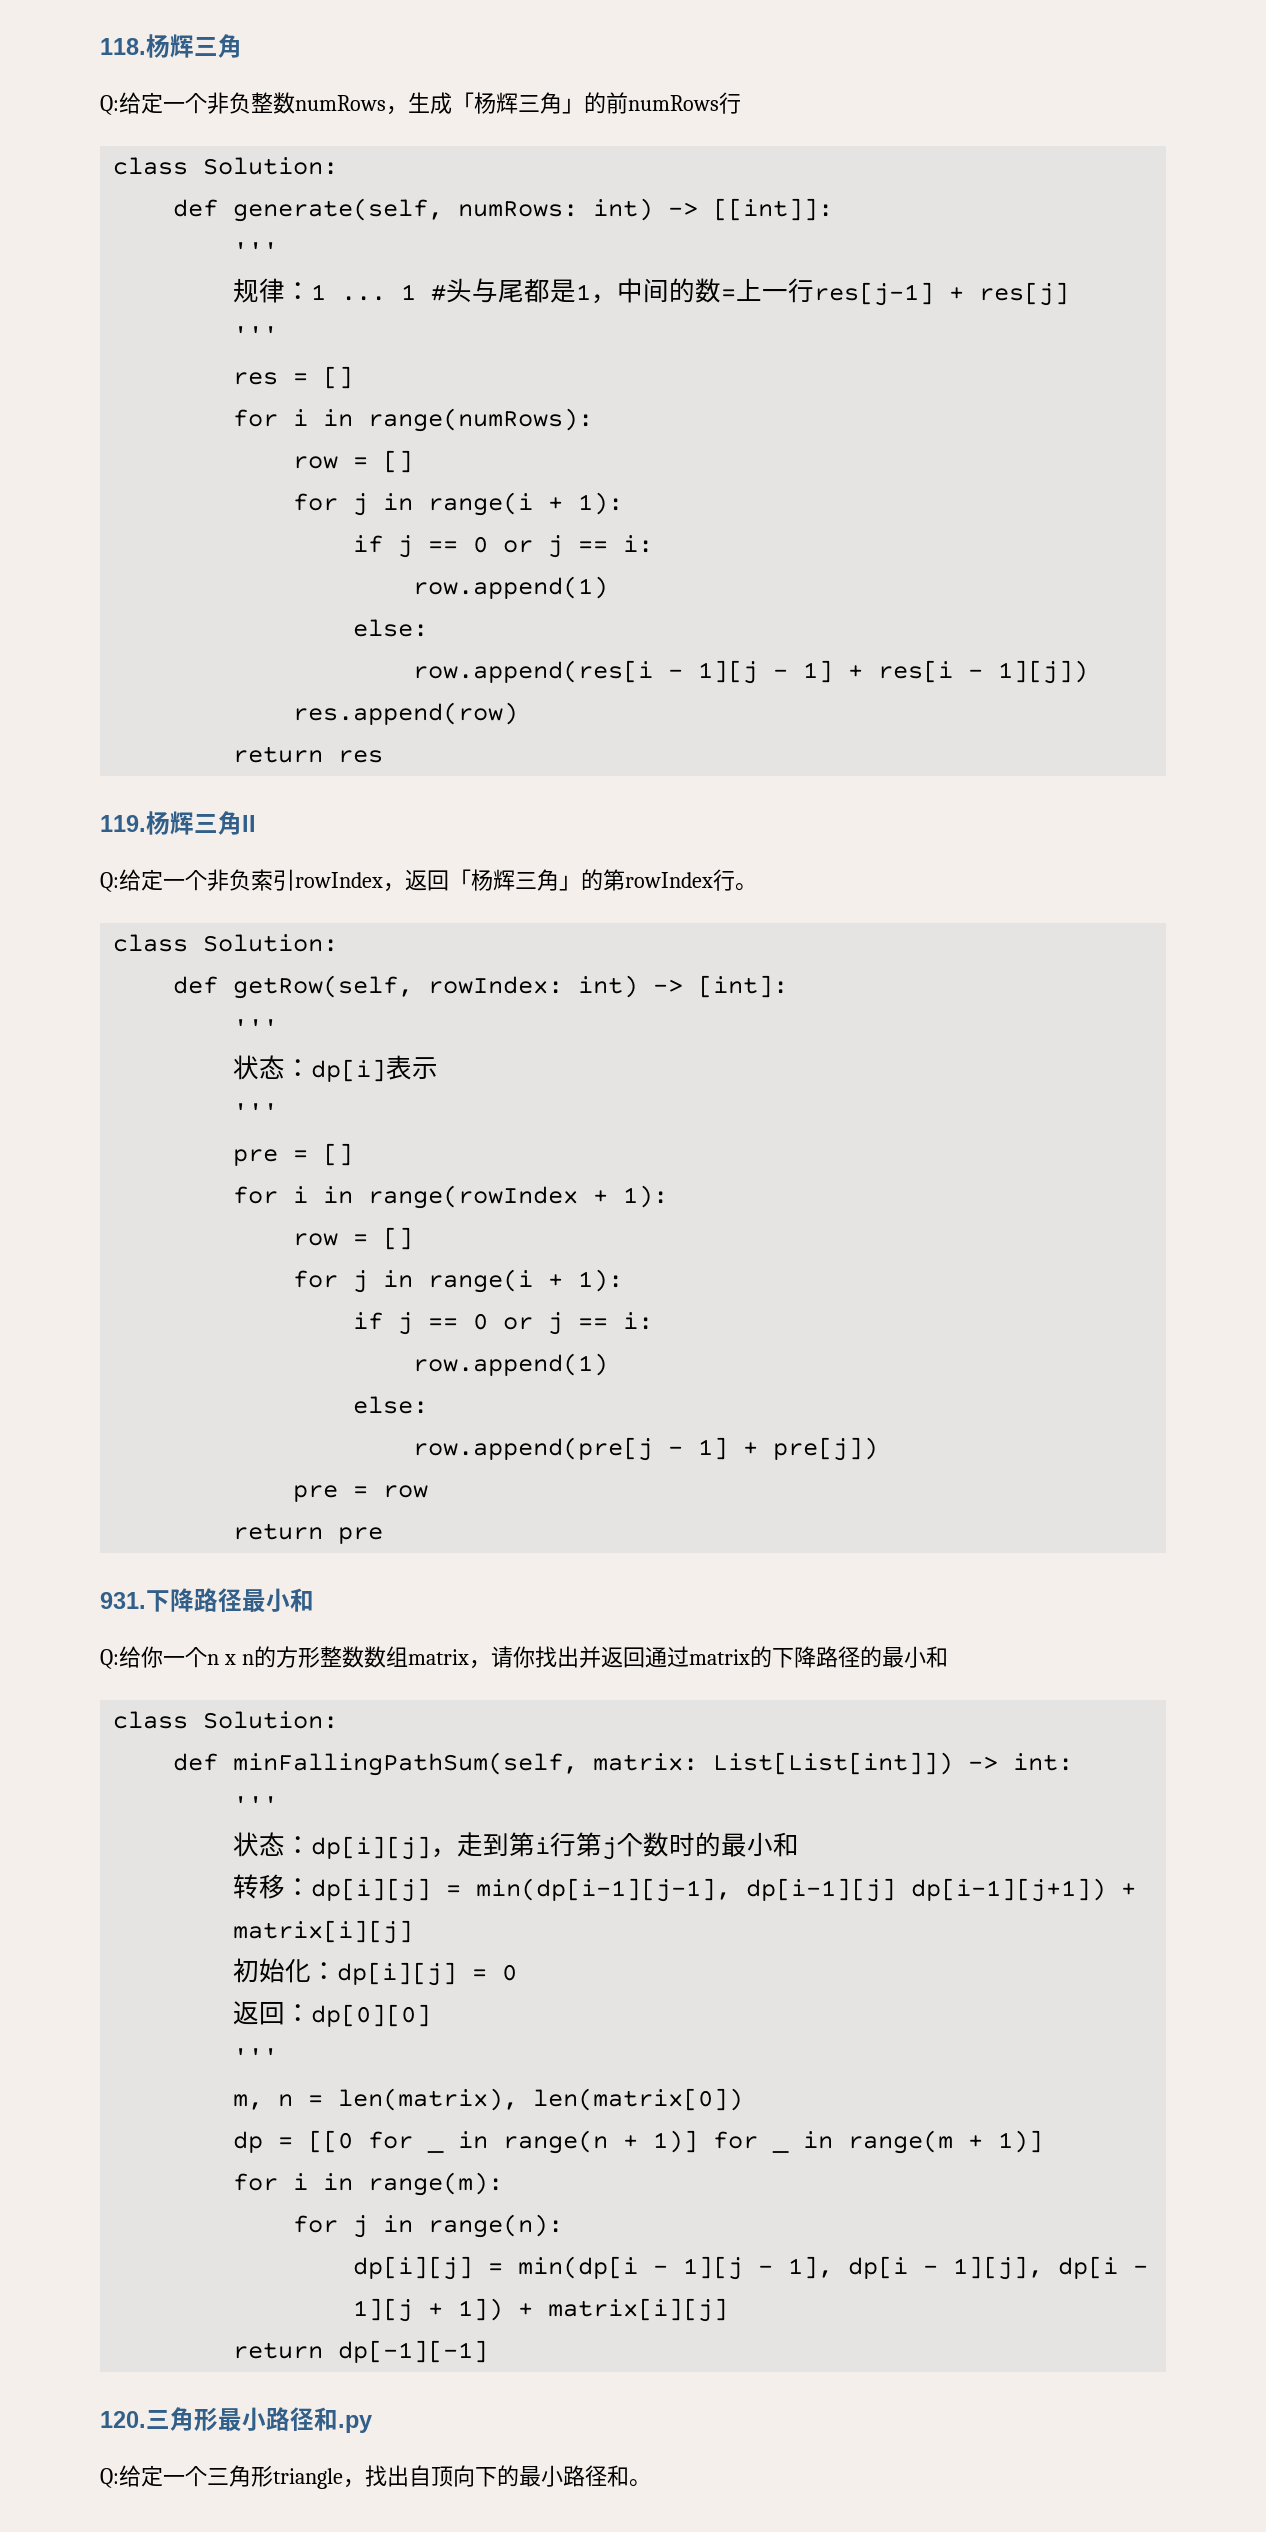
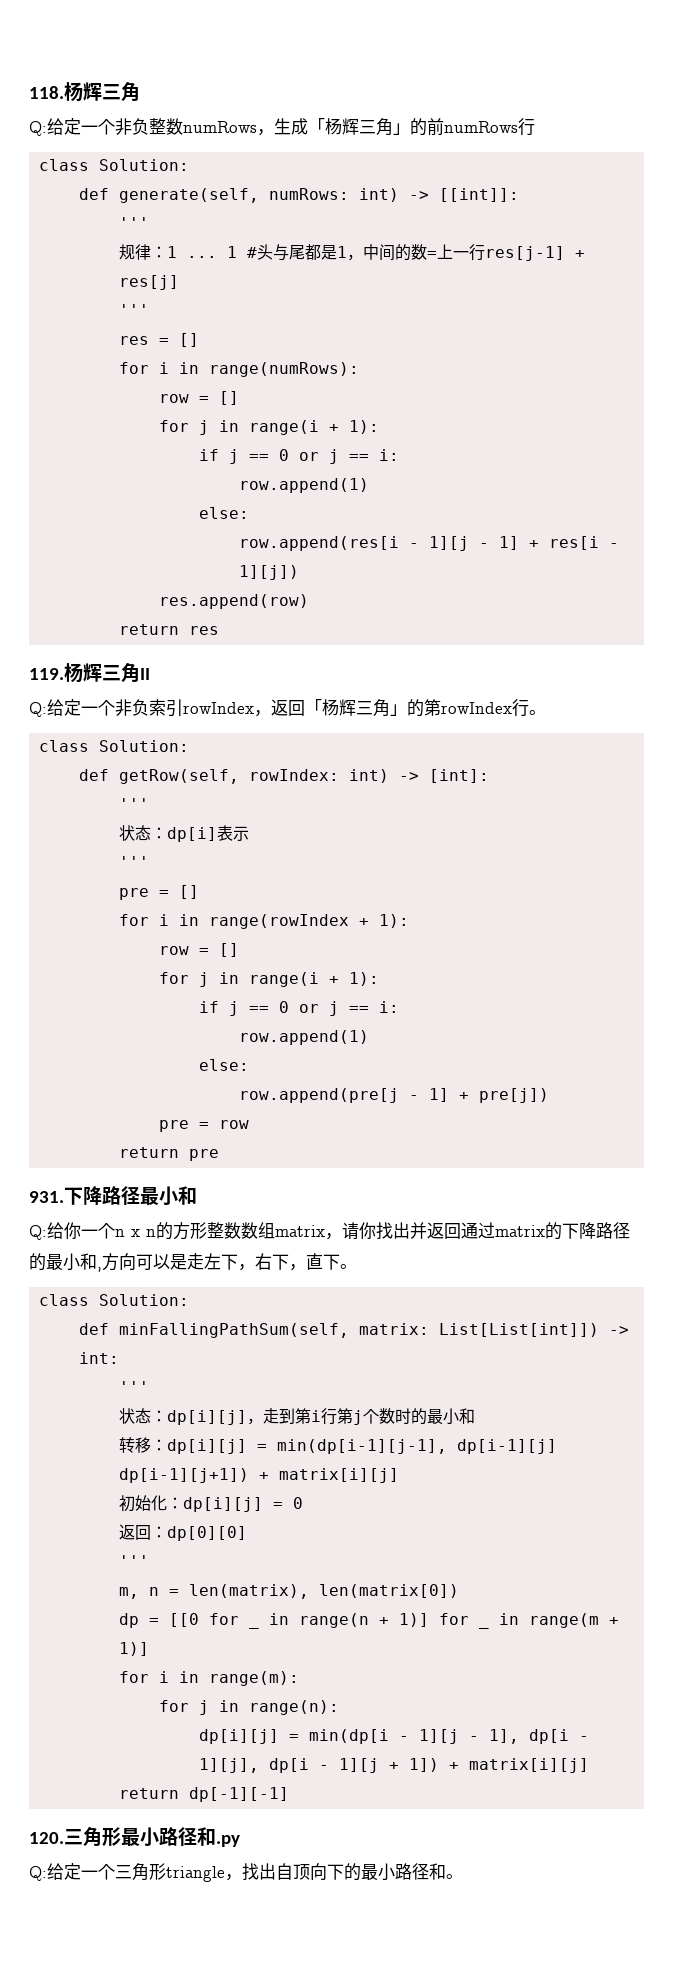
- Q:给你一个n x n的方形整数数组matrix，请你找出并返回通过matrix的下降路径的最小和
+ Q:给你一个n x n的方形整数数组matrix，请你找出并返回通过matrix的下降路径的最小和,方向可以是走左下，右下，直下。

